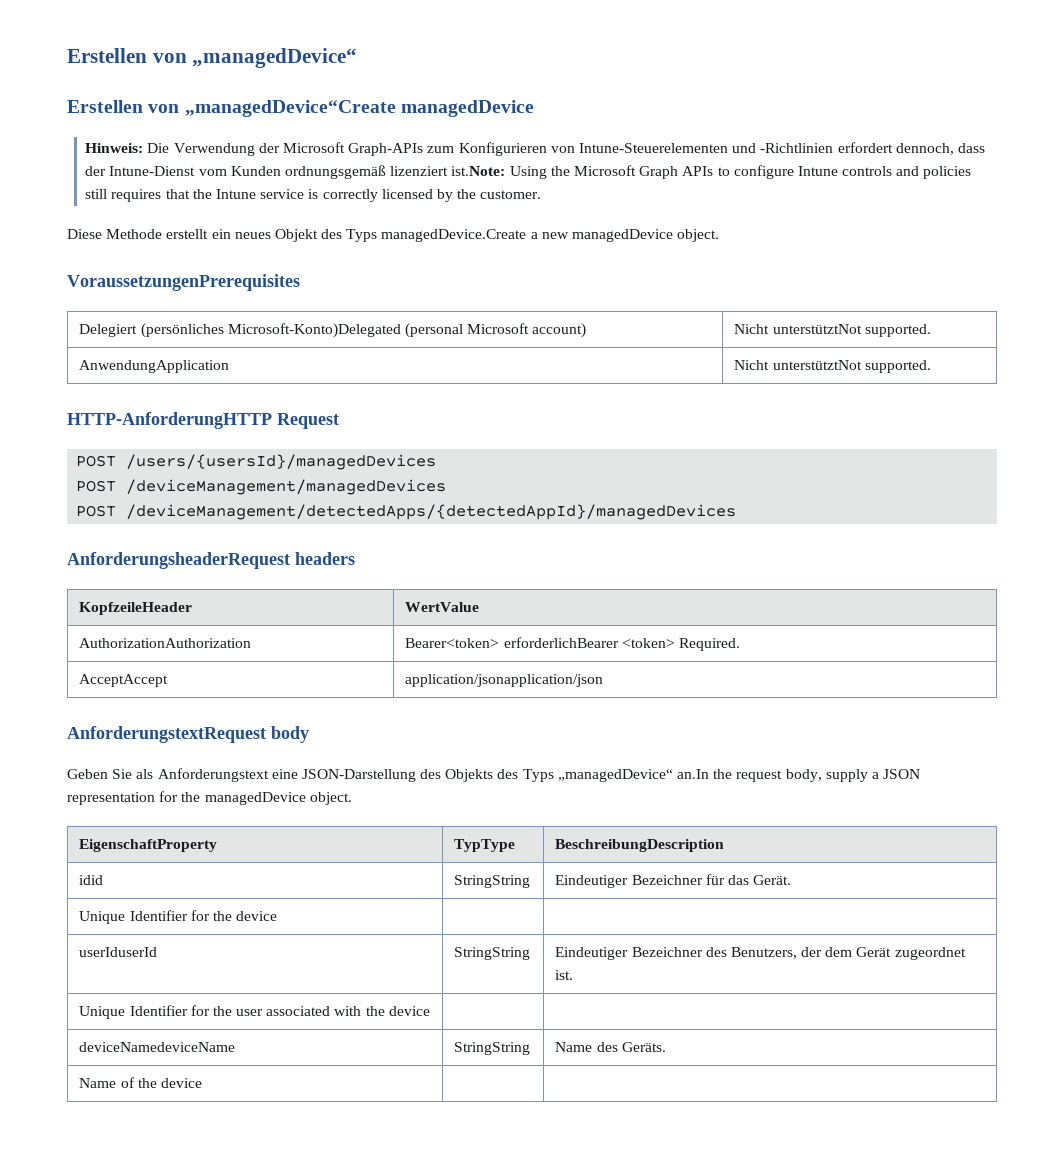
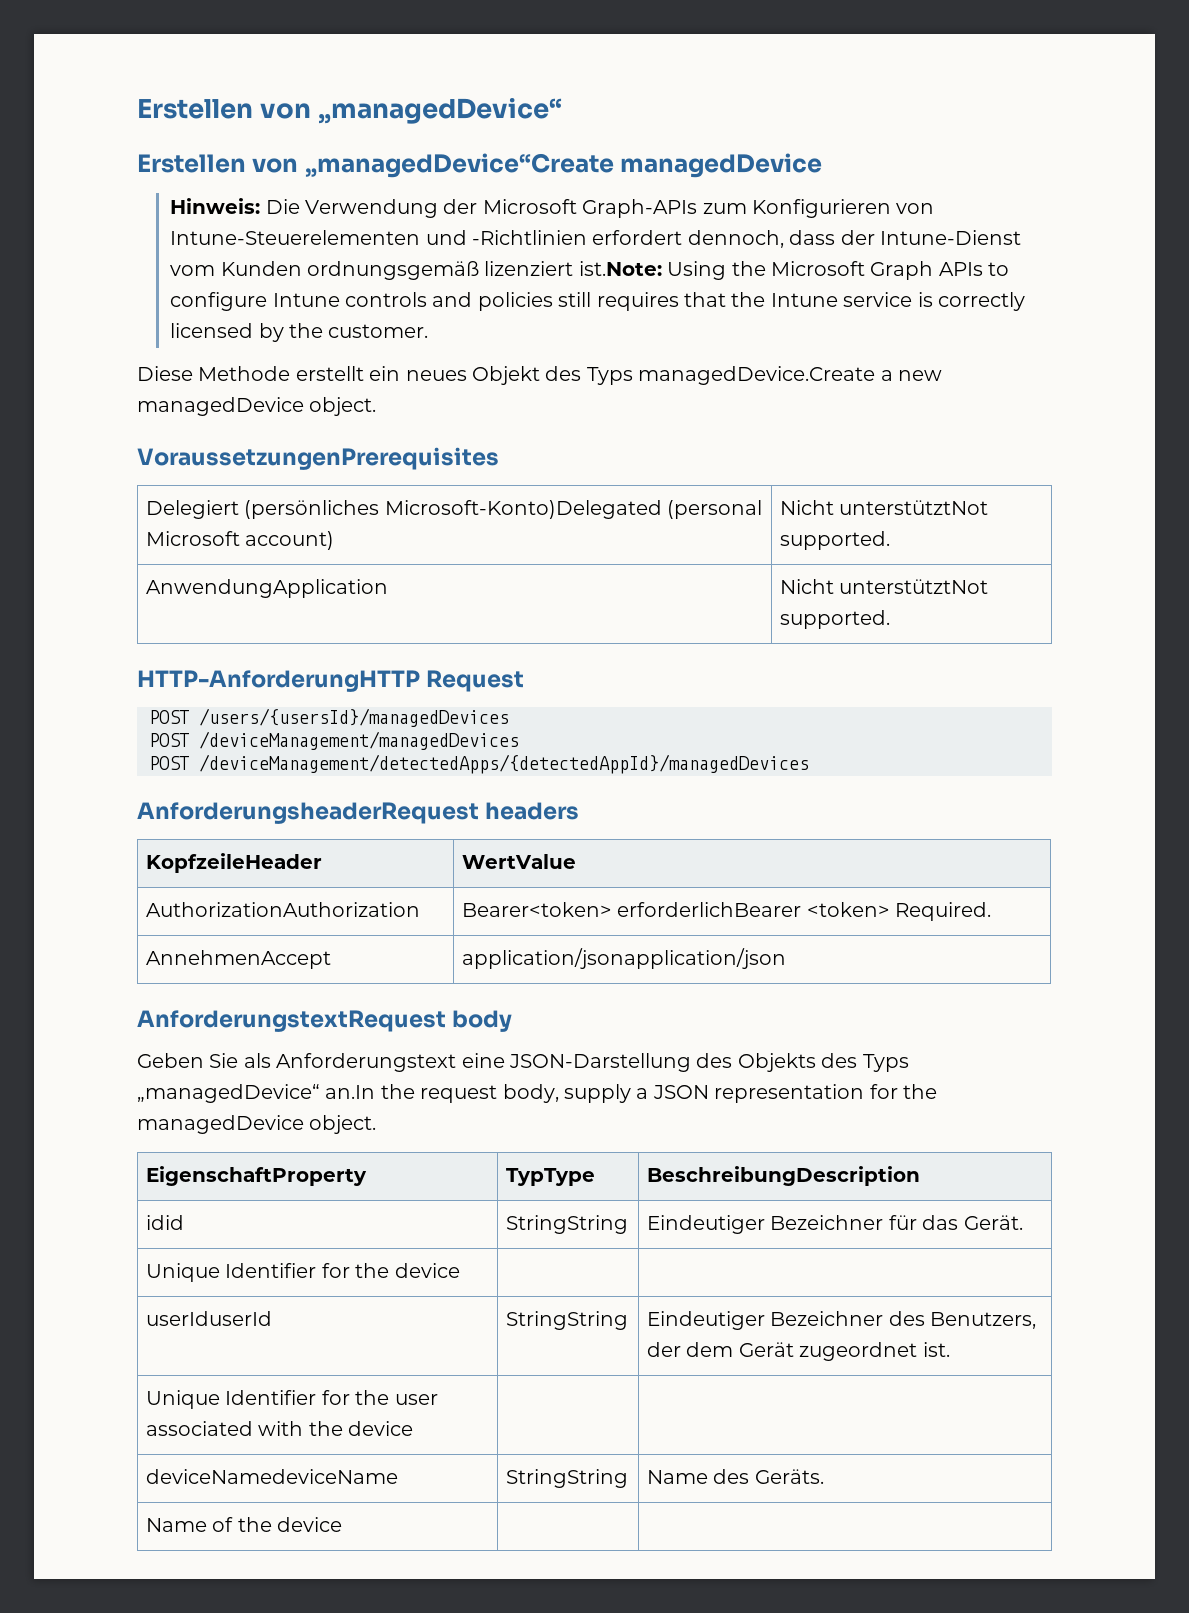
- AcceptAccept | application/jsonapplication/json
+ AnnehmenAccept | application/jsonapplication/json

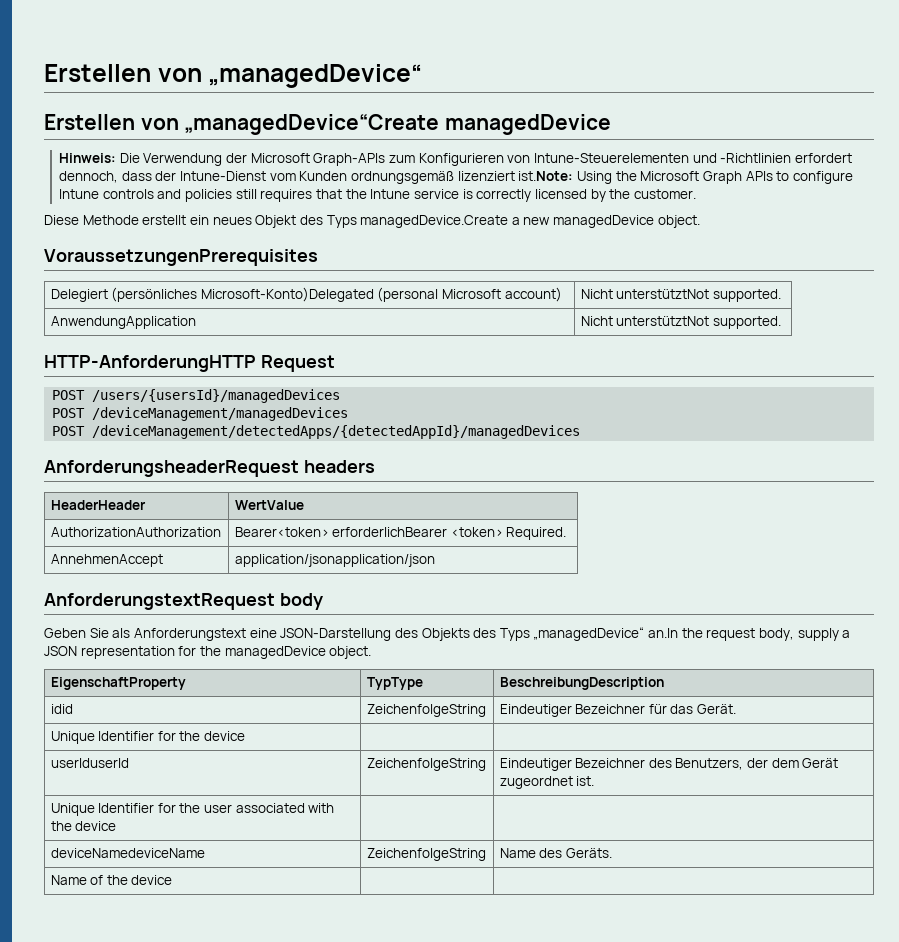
- KopfzeileHeader | WertValue
+ HeaderHeader | WertValue
- idid | StringString | Eindeutiger Bezeichner für das Gerät.
+ idid | ZeichenfolgeString | Eindeutiger Bezeichner für das Gerät.
- userIduserId | StringString | Eindeutiger Bezeichner des Benutzers, der dem Gerät zugeordnet ist.
+ userIduserId | ZeichenfolgeString | Eindeutiger Bezeichner des Benutzers, der dem Gerät zugeordnet ist.
- deviceNamedeviceName | StringString | Name des Geräts.
+ deviceNamedeviceName | ZeichenfolgeString | Name des Geräts.

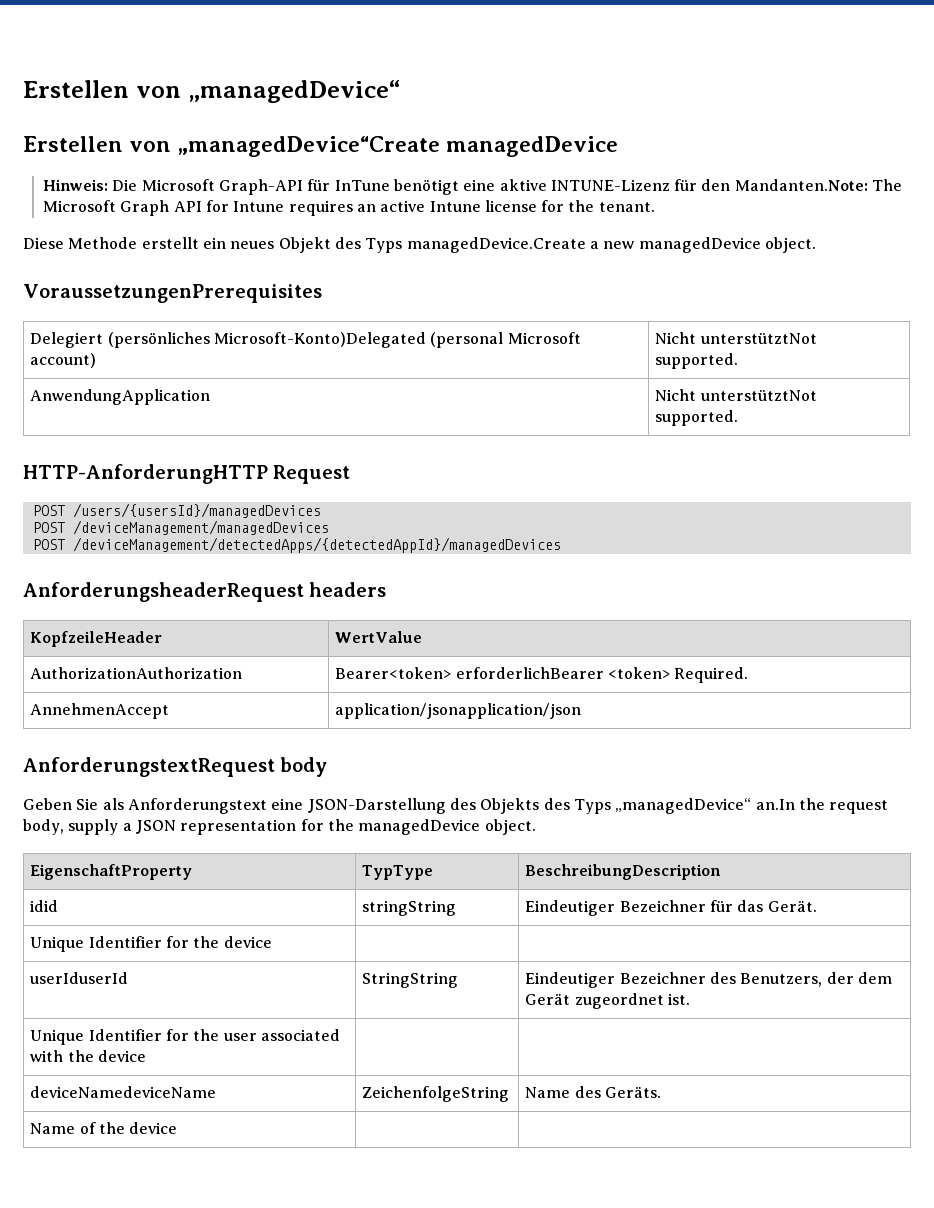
- Hinweis: Die Verwendung der Microsoft Graph-APIs zum Konfigurieren von Intune-Steuerelementen und -Richtlinien erfordert dennoch, dass der Intune-Dienst vom Kunden ordnungsgemäß lizenziert ist.Note: Using the Microsoft Graph APIs to configure Intune controls and policies still requires that the Intune service is correctly licensed by the customer.
+ Hinweis: Die Microsoft Graph-API für InTune benötigt eine aktive INTUNE-Lizenz für den Mandanten.Note: The Microsoft Graph API for Intune requires an active Intune license for the tenant.
- HeaderHeader | WertValue
+ KopfzeileHeader | WertValue
- idid | ZeichenfolgeString | Eindeutiger Bezeichner für das Gerät.
+ idid | stringString | Eindeutiger Bezeichner für das Gerät.
- userIduserId | ZeichenfolgeString | Eindeutiger Bezeichner des Benutzers, der dem Gerät zugeordnet ist.
+ userIduserId | StringString | Eindeutiger Bezeichner des Benutzers, der dem Gerät zugeordnet ist.

